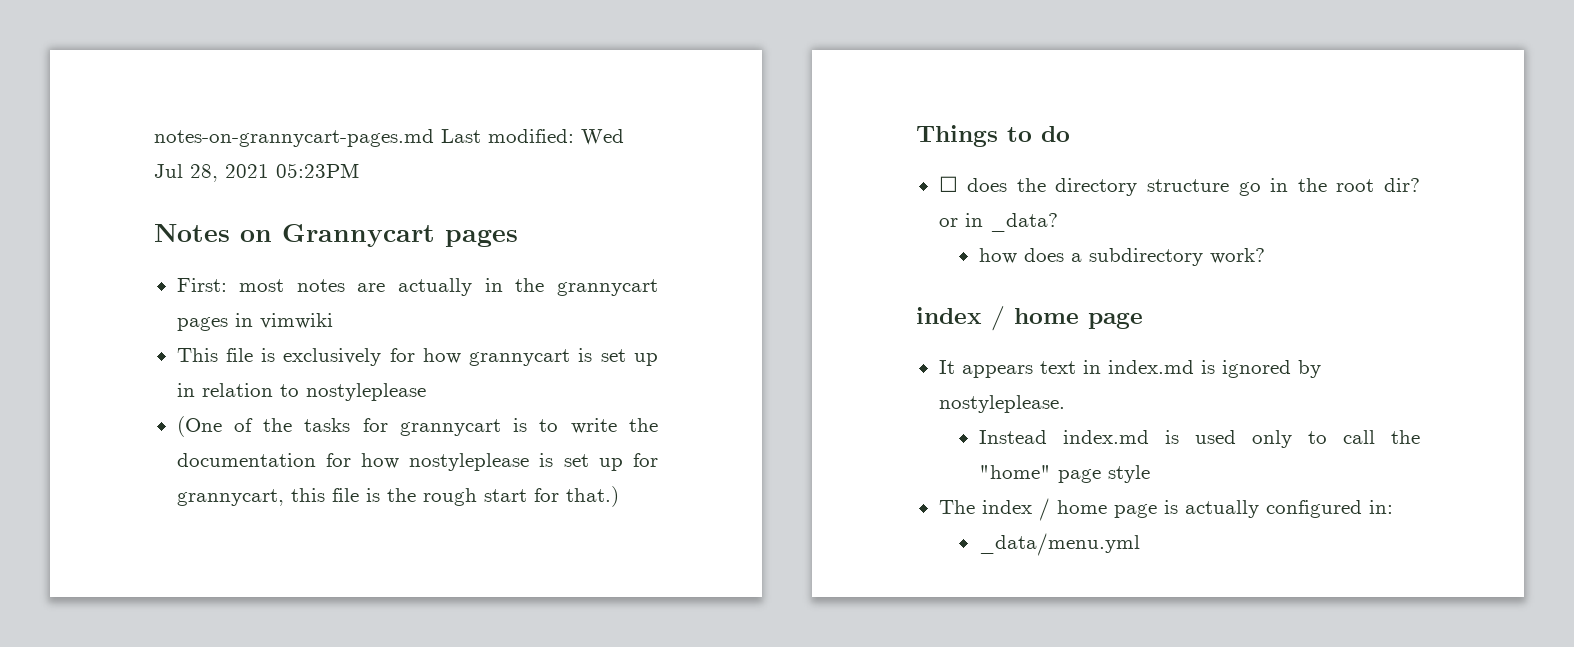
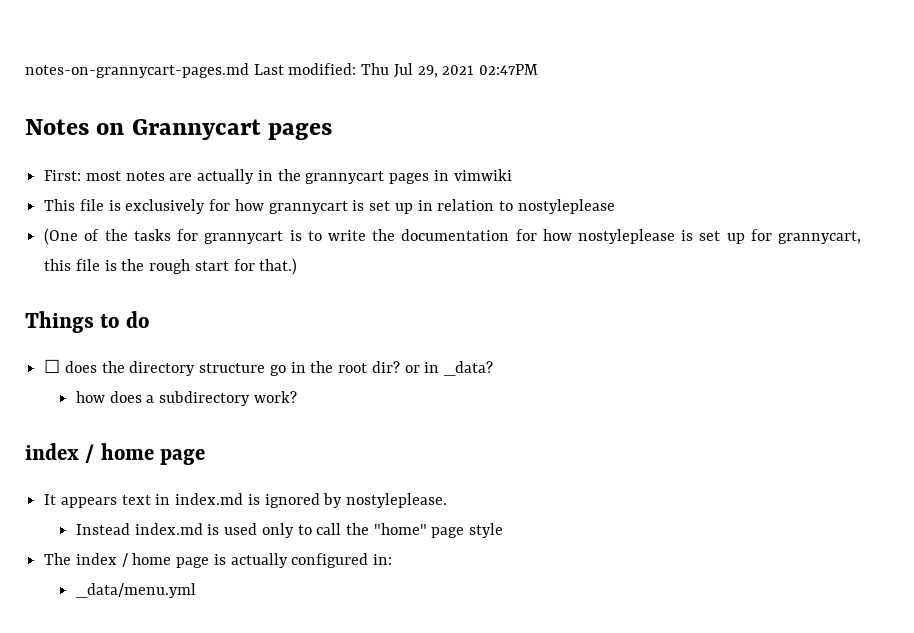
- notes-on-grannycart-pages.md Last modified: Wed Jul 28, 2021 05:23PM
+ notes-on-grannycart-pages.md Last modified: Thu Jul 29, 2021 02:47PM

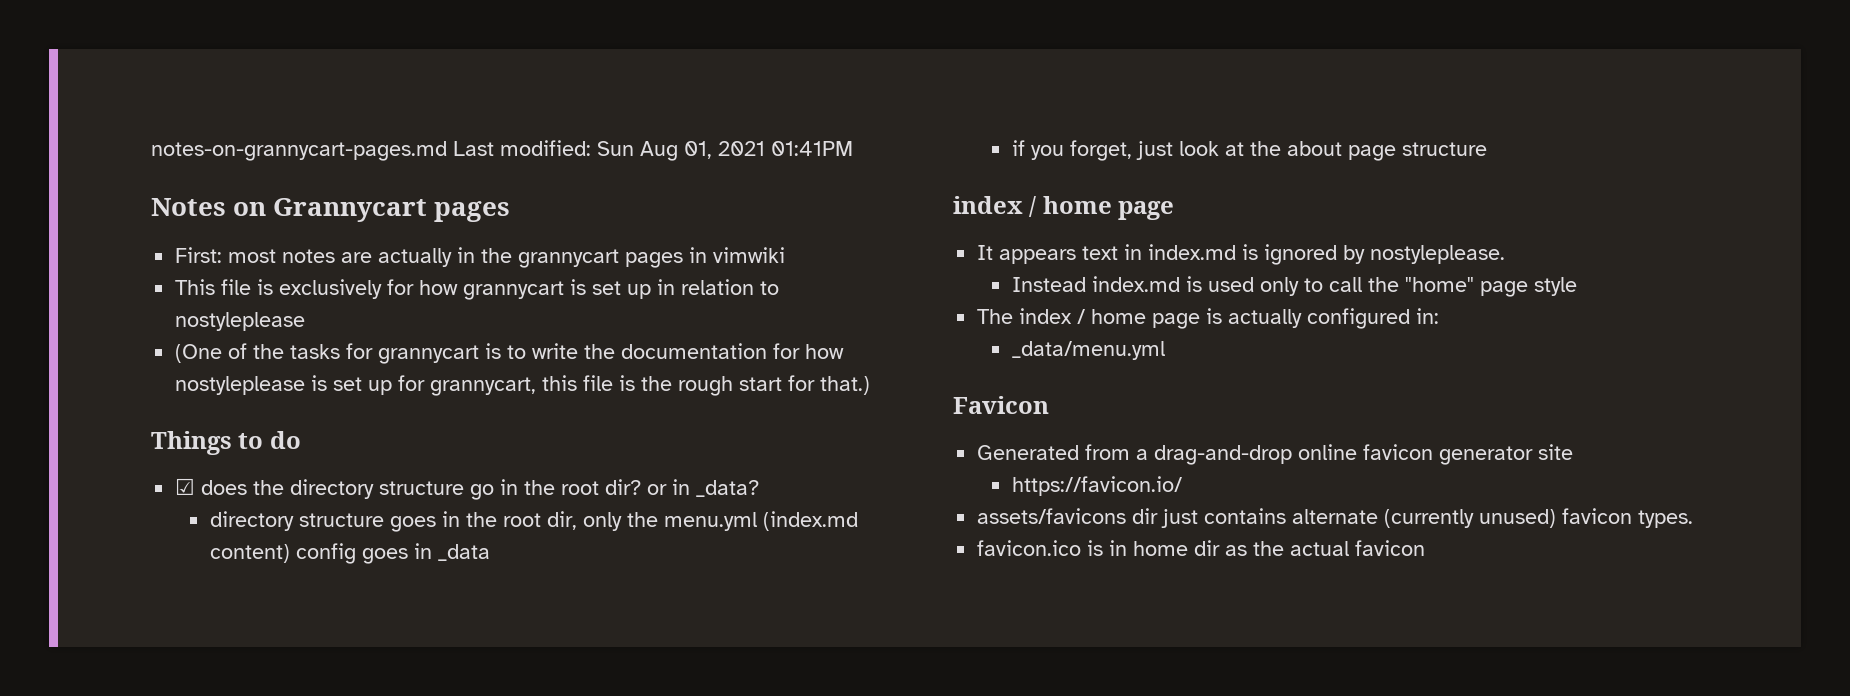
- notes-on-grannycart-pages.md Last modified: Thu Jul 29, 2021 02:47PM
+ notes-on-grannycart-pages.md Last modified: Sun Aug 01, 2021 01:41PM
- ☐ does the directory structure go in the root dir? or in _data?
+ ☑ does the directory structure go in the root dir? or in _data?
- how does a subdirectory work?
+ directory structure goes in the root dir, only the menu.yml (index.md content) config goes in _data
+ if you forget, just look at the about page structure
+ Favicon
+ Generated from a drag-and-drop online favicon generator site
+ https://favicon.io/
+ assets/favicons dir just contains alternate (currently unused) favicon types.
+ favicon.ico is in home dir as the actual favicon

